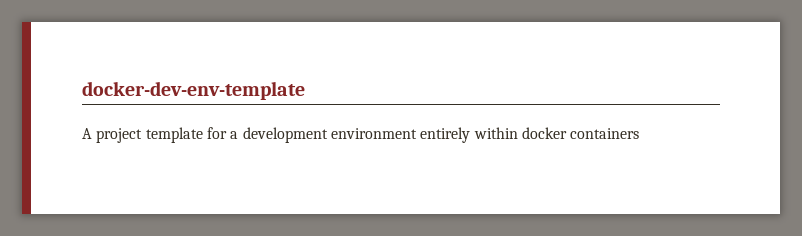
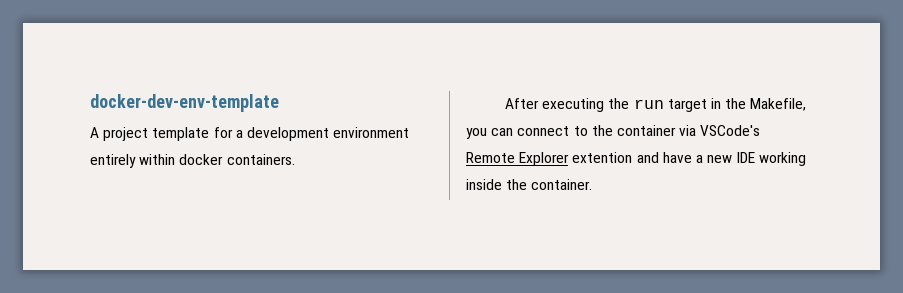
- A project template for a development environment entirely within docker containers
+ A project template for a development environment entirely within docker containers.
+ After executing the run target in the Makefile, you can connect to the container via VSCode's Remote Explorer extention and have a new IDE working inside the container.

